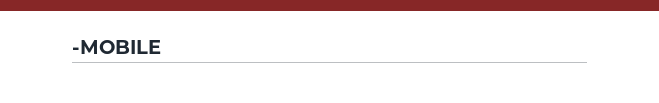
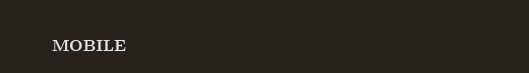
- -MOBILE
+ MOBILE

